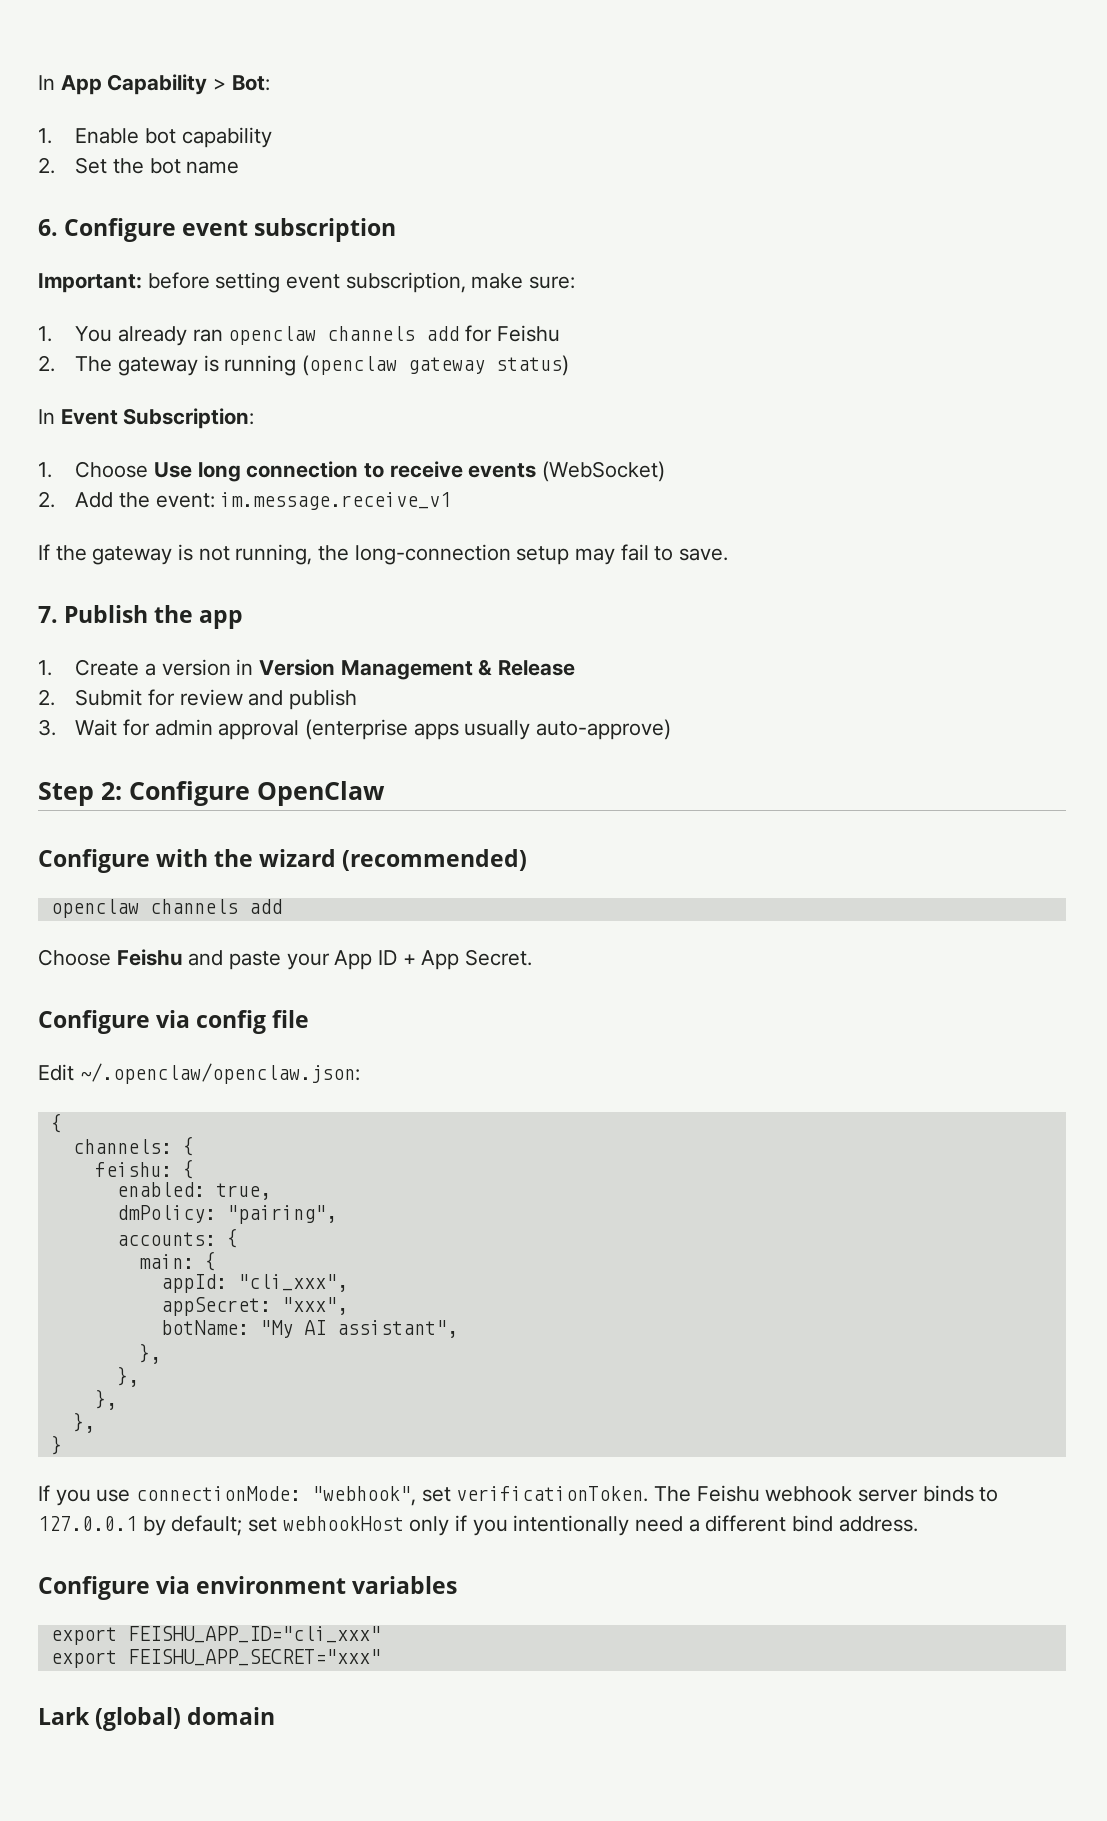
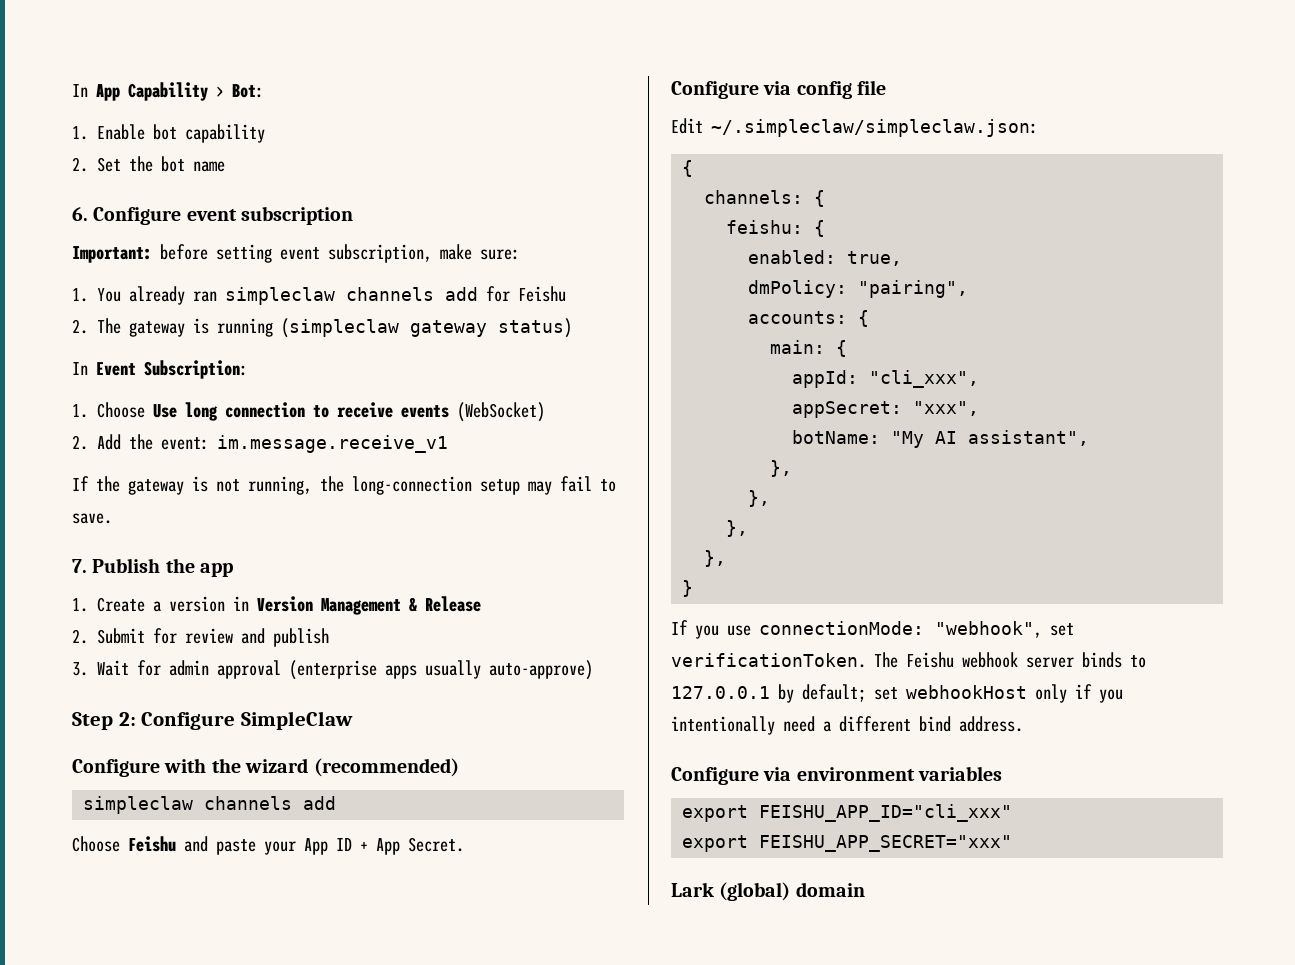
- 1. You already ran openclaw channels add for Feishu
+ 1. You already ran simpleclaw channels add for Feishu
- 2. The gateway is running (openclaw gateway status)
+ 2. The gateway is running (simpleclaw gateway status)
- Step 2: Configure OpenClaw
+ Step 2: Configure SimpleClaw
  Configure with the wizard (recommended)
- openclaw channels add
+ simpleclaw channels add
- Edit ~/.openclaw/openclaw.json:
+ Edit ~/.simpleclaw/simpleclaw.json:

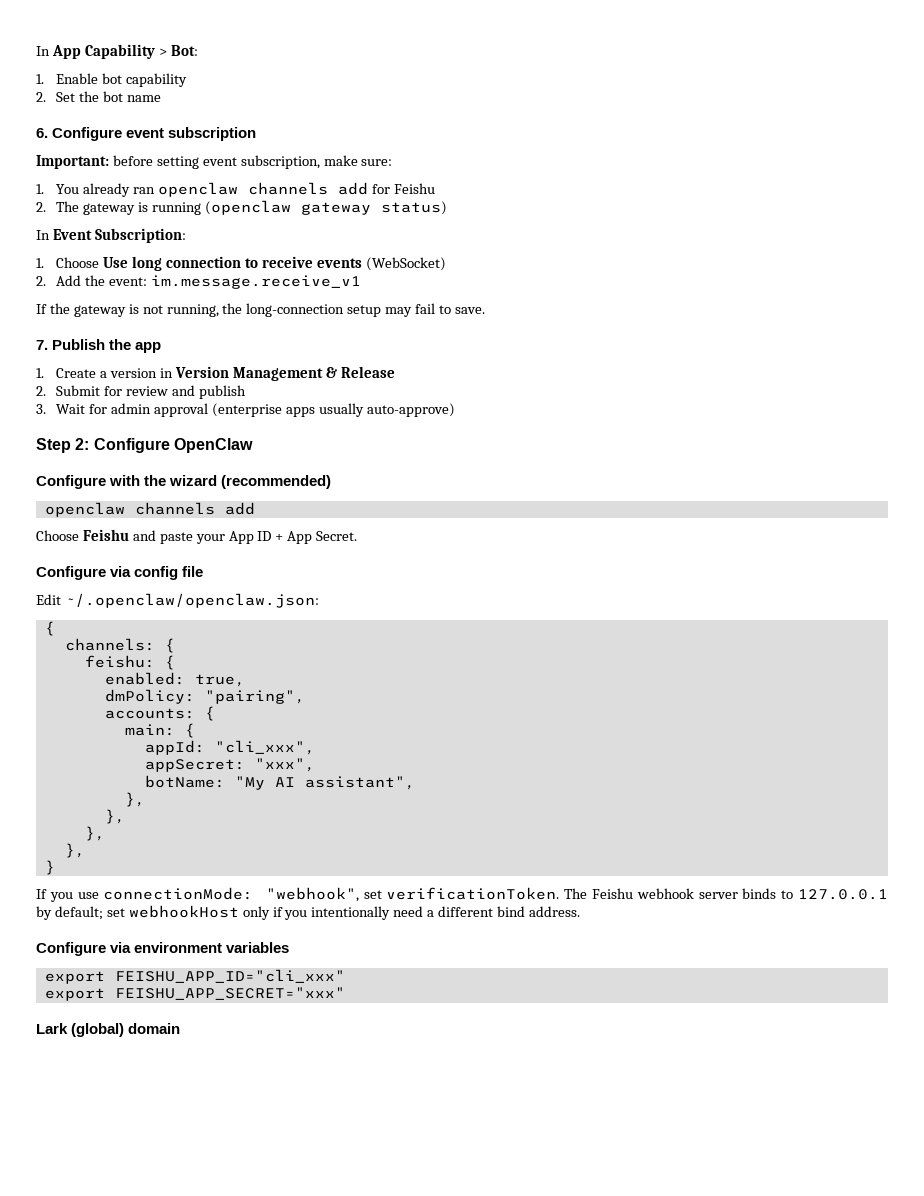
- 1. You already ran simpleclaw channels add for Feishu
+ 1. You already ran openclaw channels add for Feishu
- 2. The gateway is running (simpleclaw gateway status)
+ 2. The gateway is running (openclaw gateway status)
- Step 2: Configure SimpleClaw
+ Step 2: Configure OpenClaw
  Configure with the wizard (recommended)
- simpleclaw channels add
+ openclaw channels add
- Edit ~/.simpleclaw/simpleclaw.json:
+ Edit ~/.openclaw/openclaw.json:

